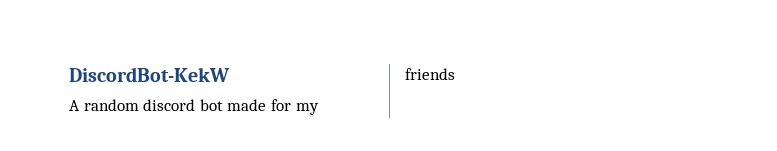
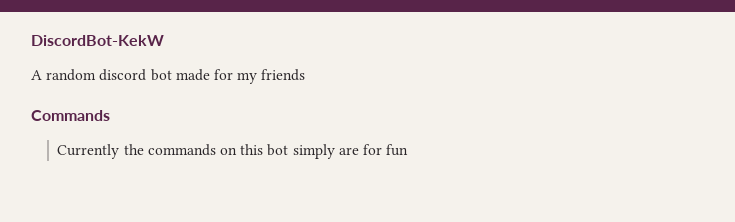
+ Commands
+ Currently the commands on this bot simply are for fun

